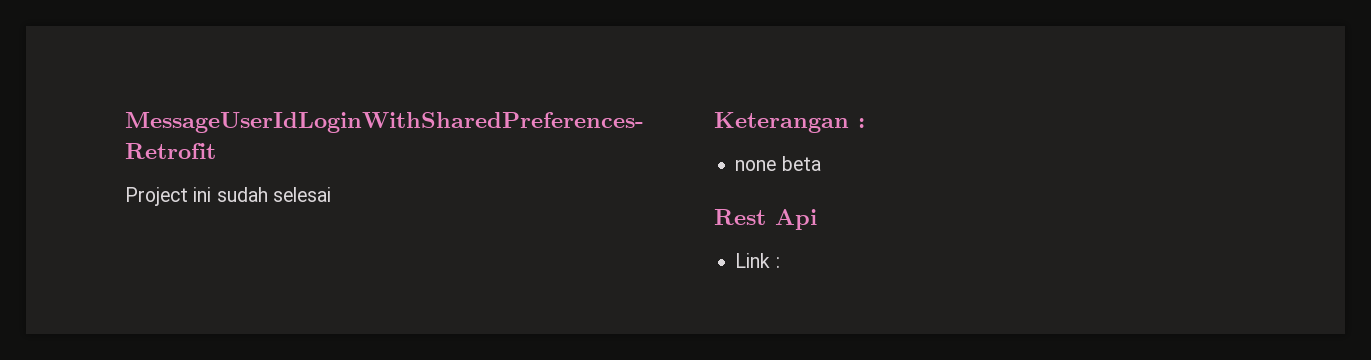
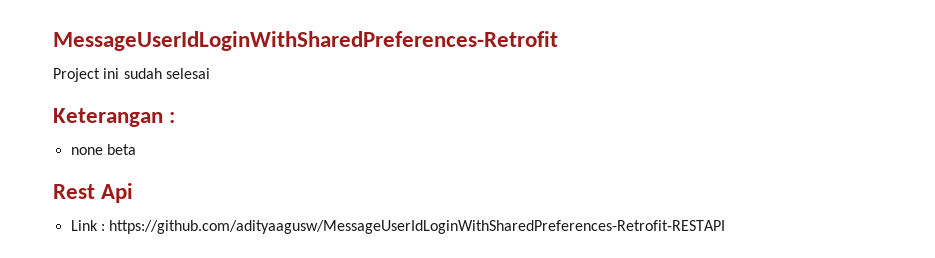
- Link :
+ Link : https://github.com/adityaagusw/MessageUserIdLoginWithSharedPreferences-Retrofit-RESTAPI

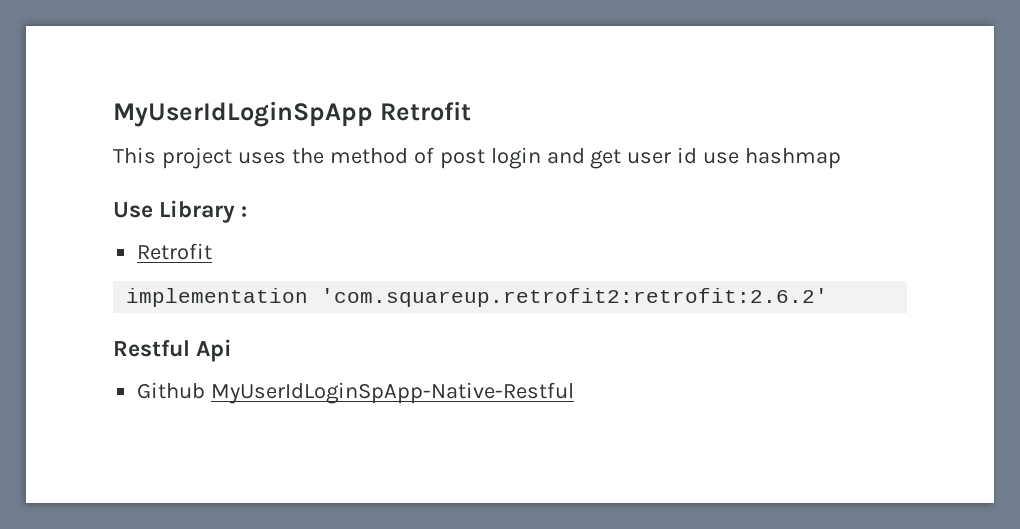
- MessageUserIdLoginWithSharedPreferences-Retrofit
- Project ini sudah selesai
- Keterangan :
- none beta
- Rest Api
- Link : https://github.com/adityaagusw/MessageUserIdLoginWithSharedPreferences-Retrofit-RESTAPI
+ MyUserIdLoginSpApp Retrofit
+ This project uses the method of post login and get user id use hashmap
+ Use Library :
+ Retrofit
+ implementation 'com.squareup.retrofit2:retrofit:2.6.2'
+ Restful Api
+ Github MyUserIdLoginSpApp-Native-Restful

